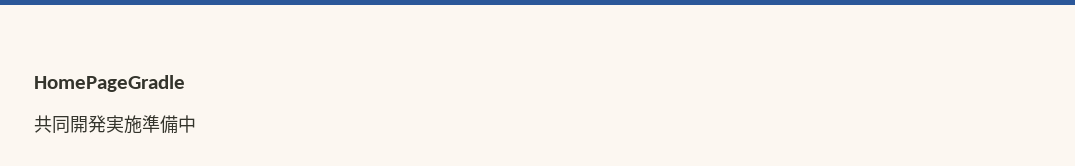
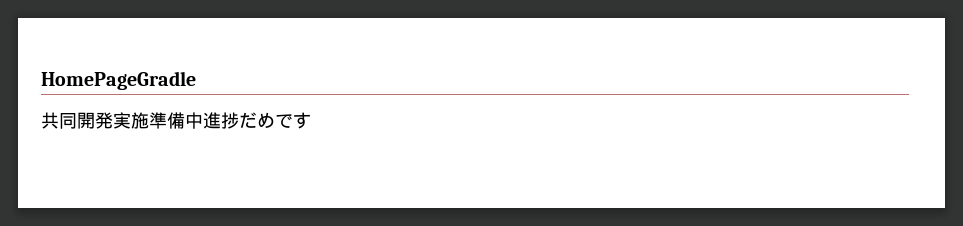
- 共同開発実施準備中
+ 共同開発実施準備中進捗だめです

